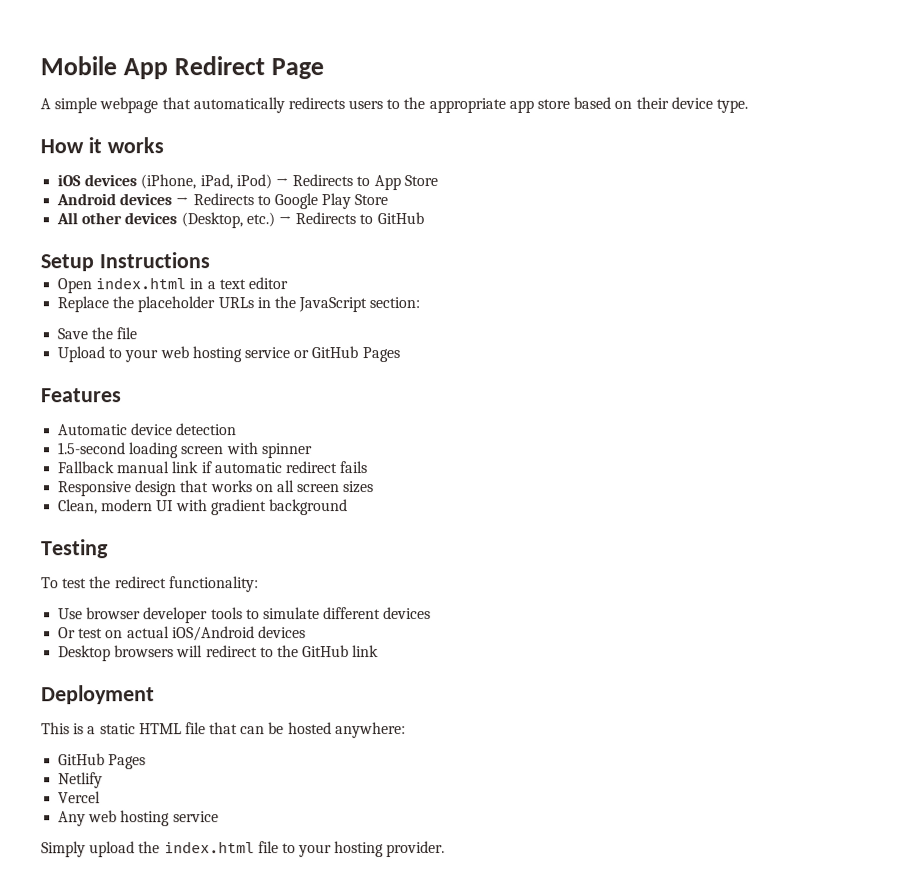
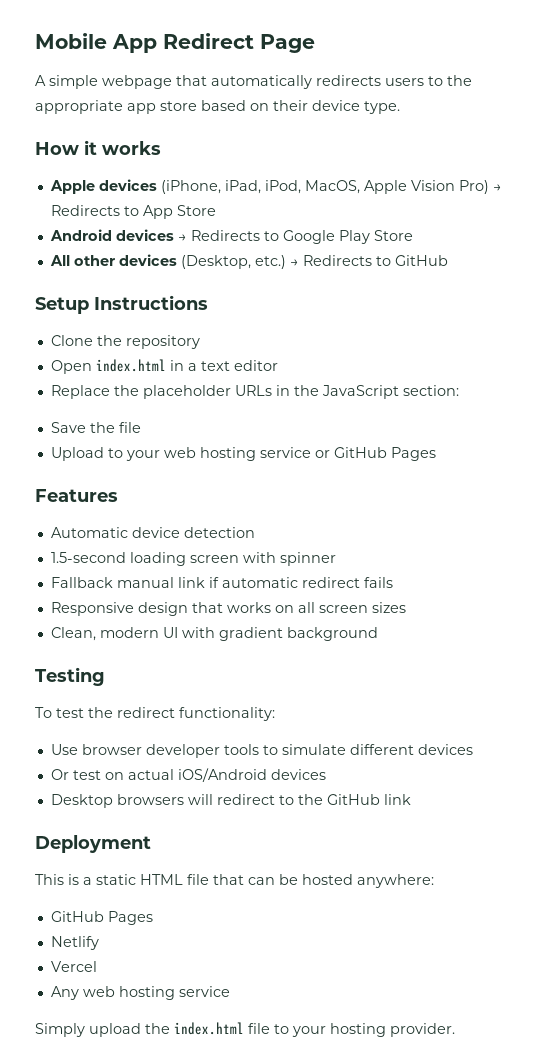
- iOS devices (iPhone, iPad, iPod) → Redirects to App Store
+ Apple devices (iPhone, iPad, iPod, MacOS, Apple Vision Pro) → Redirects to App Store
+ Clone the repository

